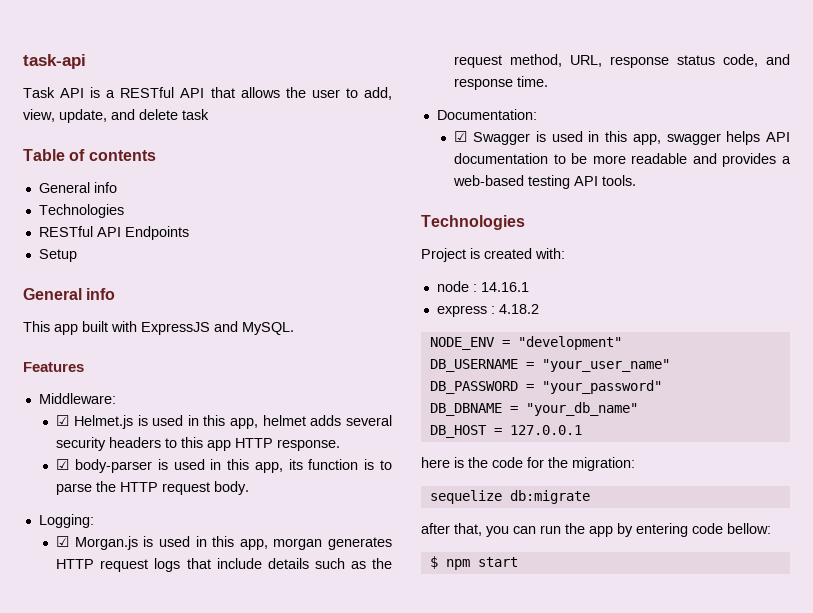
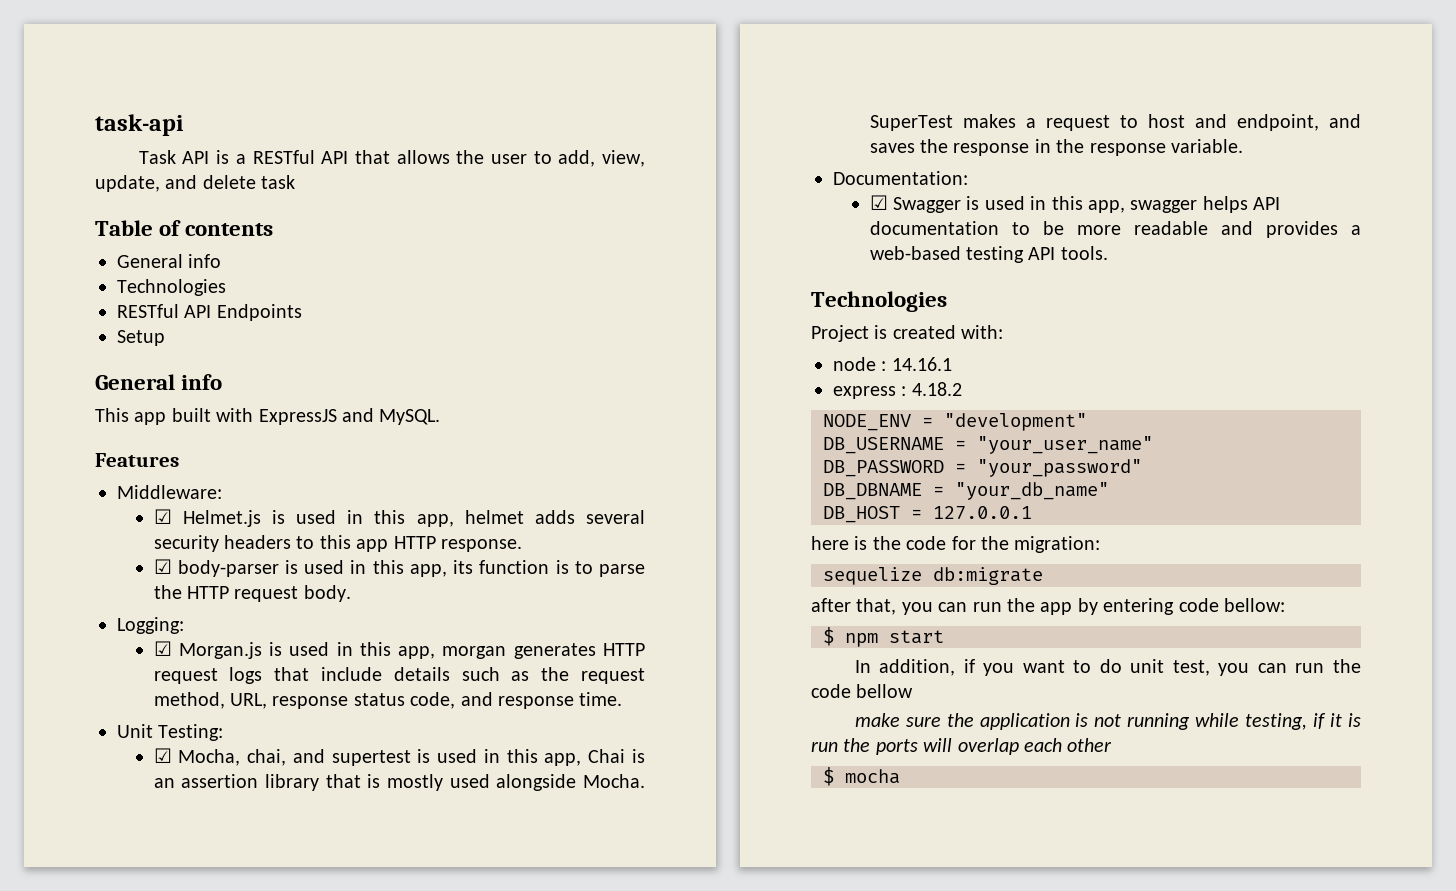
+ Unit Testing:
+ ☑ Mocha, chai, and supertest is used in this app, Chai is an assertion library that is mostly used alongside Mocha. SuperTest makes a request to host and endpoint, and saves the response in the response variable.
+ In addition, if you want to do unit test, you can run the code bellow
+ make sure the application is not running while testing, if it is run the ports will overlap each other
+ $ mocha

